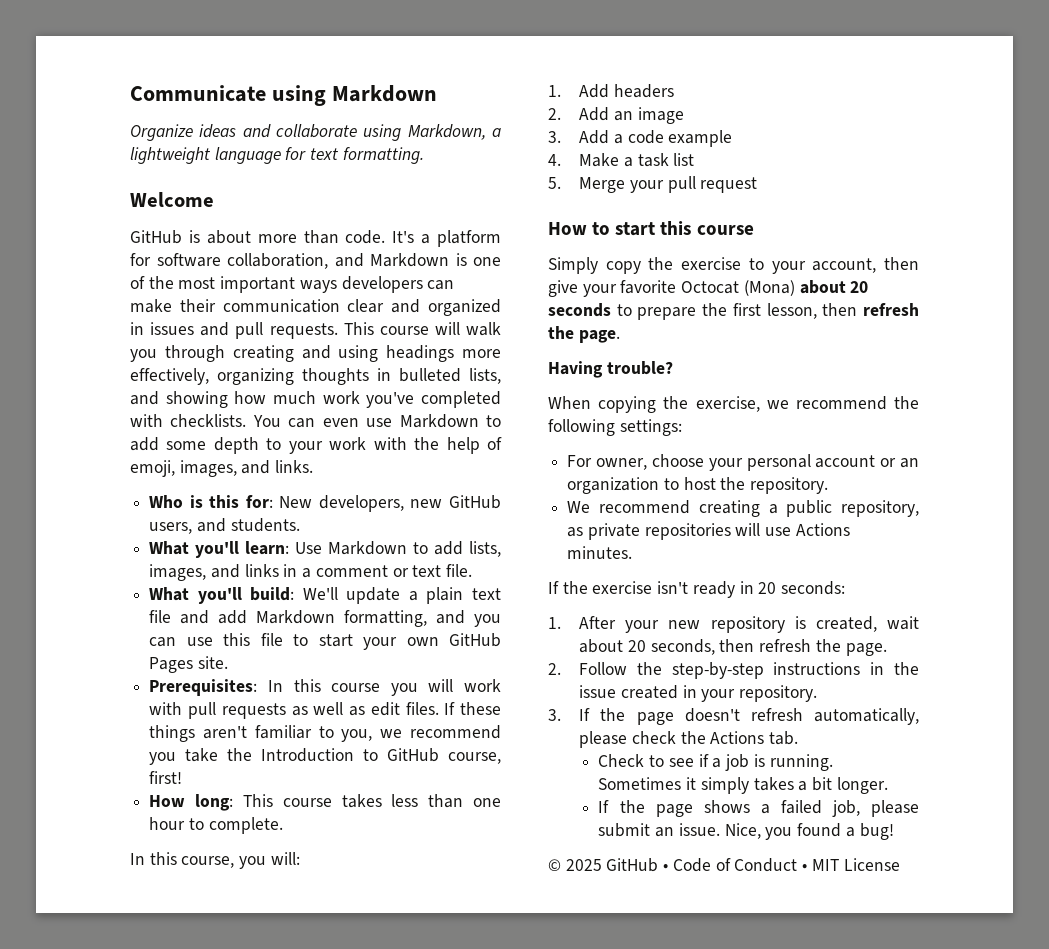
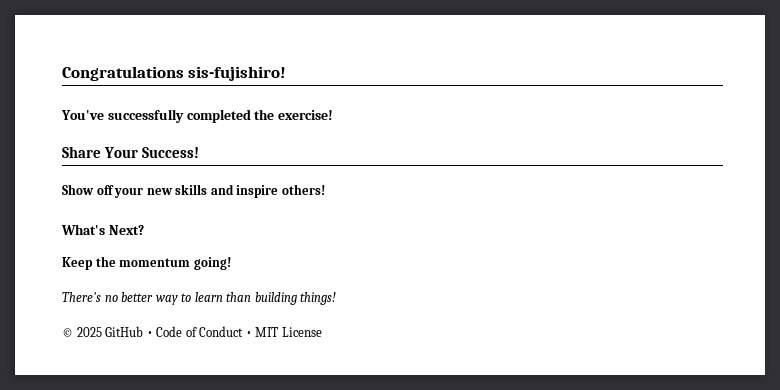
- Communicate using Markdown
- Organize ideas and collaborate using Markdown, a lightweight language for text formatting.
- Welcome
- GitHub is about more than code. It's a platform for software collaboration, and Markdown is one of the most important ways developers can make their communication clear and organized in issues and pull requests. This course will walk you through creating and using headings more effectively, organizing thoughts in bulleted lists, and showing how much work you've completed with checklists. You can even use Markdown to add some depth to your work with the help of emoji, images, and links.
- Who is this for: New developers, new GitHub users, and students.
- What you'll learn: Use Markdown to add lists, images, and links in a comment or text file.
- What you'll build: We'll update a plain text file and add Markdown formatting, and you can use this file to start your own GitHub Pages site.
- Prerequisites: In this course you will work with pull requests as well as edit files. If these things aren't familiar to you, we recommend you take the Introduction to GitHub course, first!
- How long: This course takes less than one hour to complete.
- In this course, you will:
- 1. Add headers
- 2. Add an image
- 3. Add a code example
- 4. Make a task list
- 5. Merge your pull request
- How to start this course
- Simply copy the exercise to your account, then give your favorite Octocat (Mona) about 20 seconds to prepare the first lesson, then refresh the page.
- Having trouble?
- When copying the exercise, we recommend the following settings:
- For owner, choose your personal account or an organization to host the repository.
- We recommend creating a public repository, as private repositories will use Actions minutes.
- If the exercise isn't ready in 20 seconds:
- 1. After your new repository is created, wait about 20 seconds, then refresh the page.
- 2. Follow the step-by-step instructions in the issue created in your repository.
- 3. If the page doesn't refresh automatically, please check the Actions tab.
- Check to see if a job is running. Sometimes it simply takes a bit longer.
- If the page shows a failed job, please submit an issue. Nice, you found a bug!
+ Congratulations sis-fujishiro!
+ You've successfully completed the exercise!
+ Share Your Success!
+ Show off your new skills and inspire others!
+ What's Next?
+ Keep the momentum going!
+ There's no better way to learn than building things!

